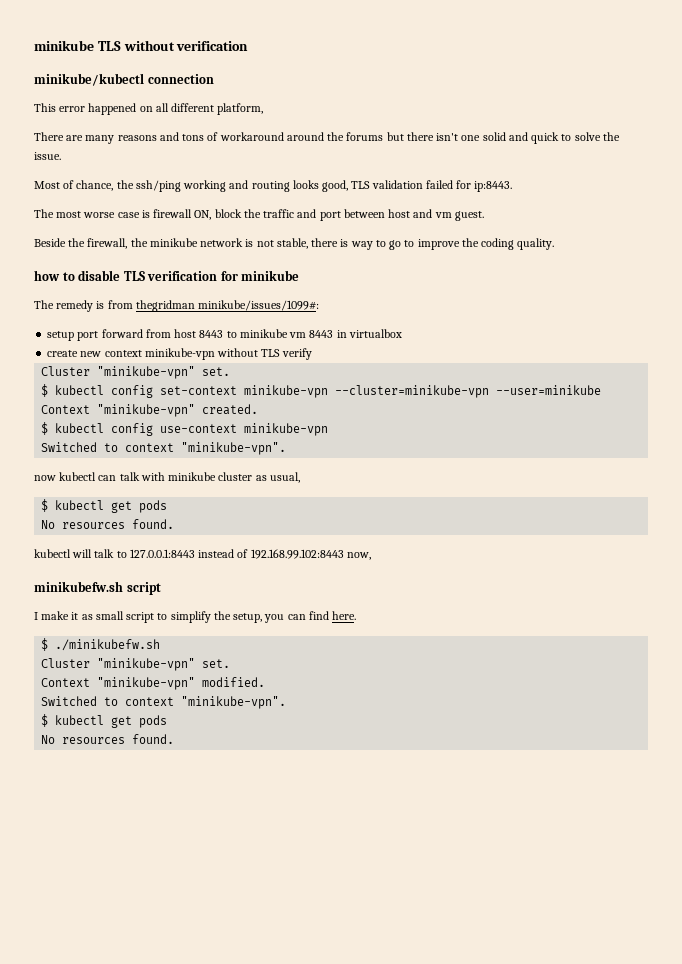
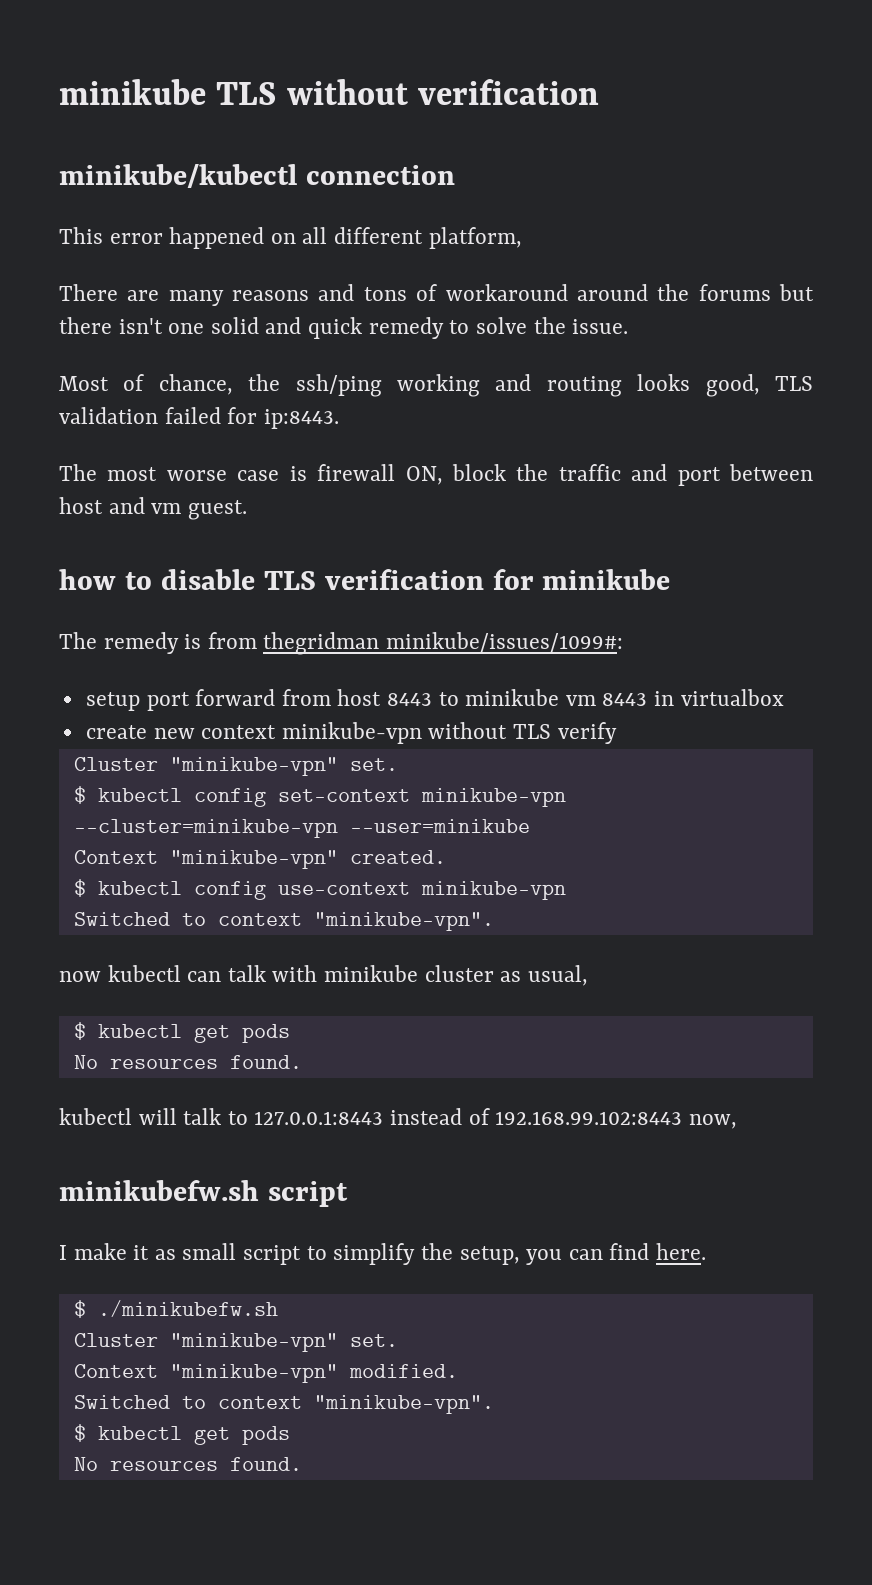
- There are many reasons and tons of workaround around the forums but there isn't one solid and quick to solve the issue.
+ There are many reasons and tons of workaround around the forums but there isn't one solid and quick remedy to solve the issue.
- Beside the firewall, the minikube network is not stable, there is way to go to improve the coding quality.

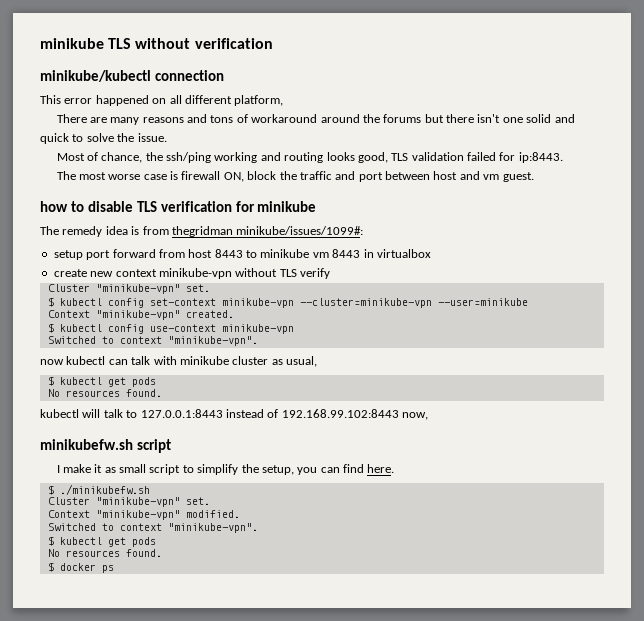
- There are many reasons and tons of workaround around the forums but there isn't one solid and quick remedy to solve the issue.
+ There are many reasons and tons of workaround around the forums but there isn't one solid and quick to solve the issue.
- The remedy is from thegridman minikube/issues/1099#:
+ The remedy idea is from thegridman minikube/issues/1099#:
+ $ docker ps

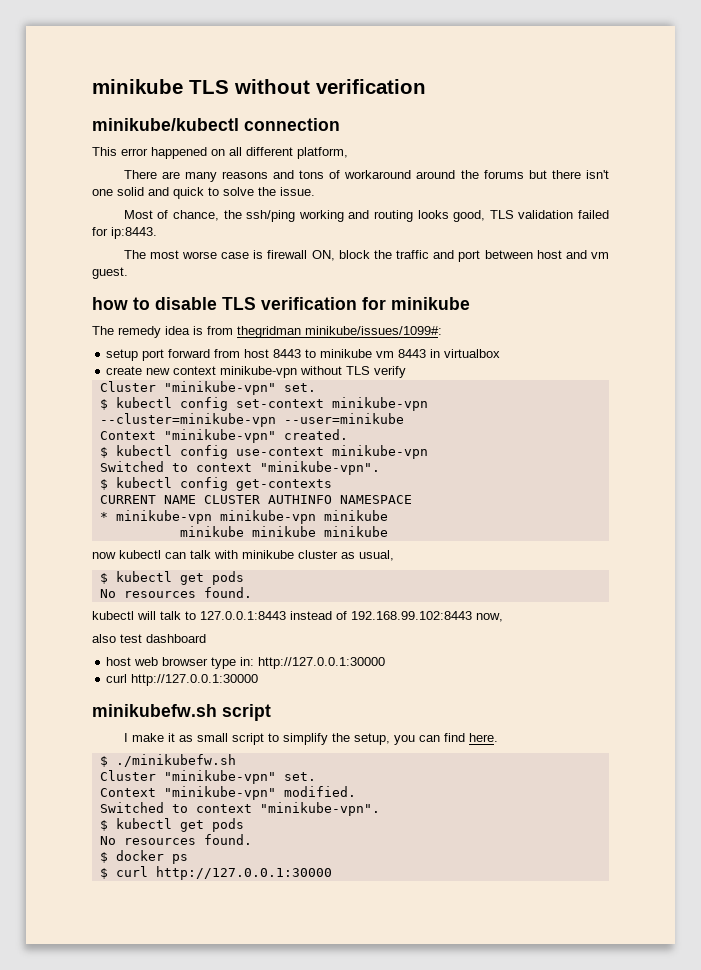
+ $ kubectl config get-contexts
+ CURRENT NAME CLUSTER AUTHINFO NAMESPACE
+ * minikube-vpn minikube-vpn minikube
+ minikube minikube minikube
+ also test dashboard
+ host web browser type in: http://127.0.0.1:30000
+ curl http://127.0.0.1:30000
+ $ curl http://127.0.0.1:30000

